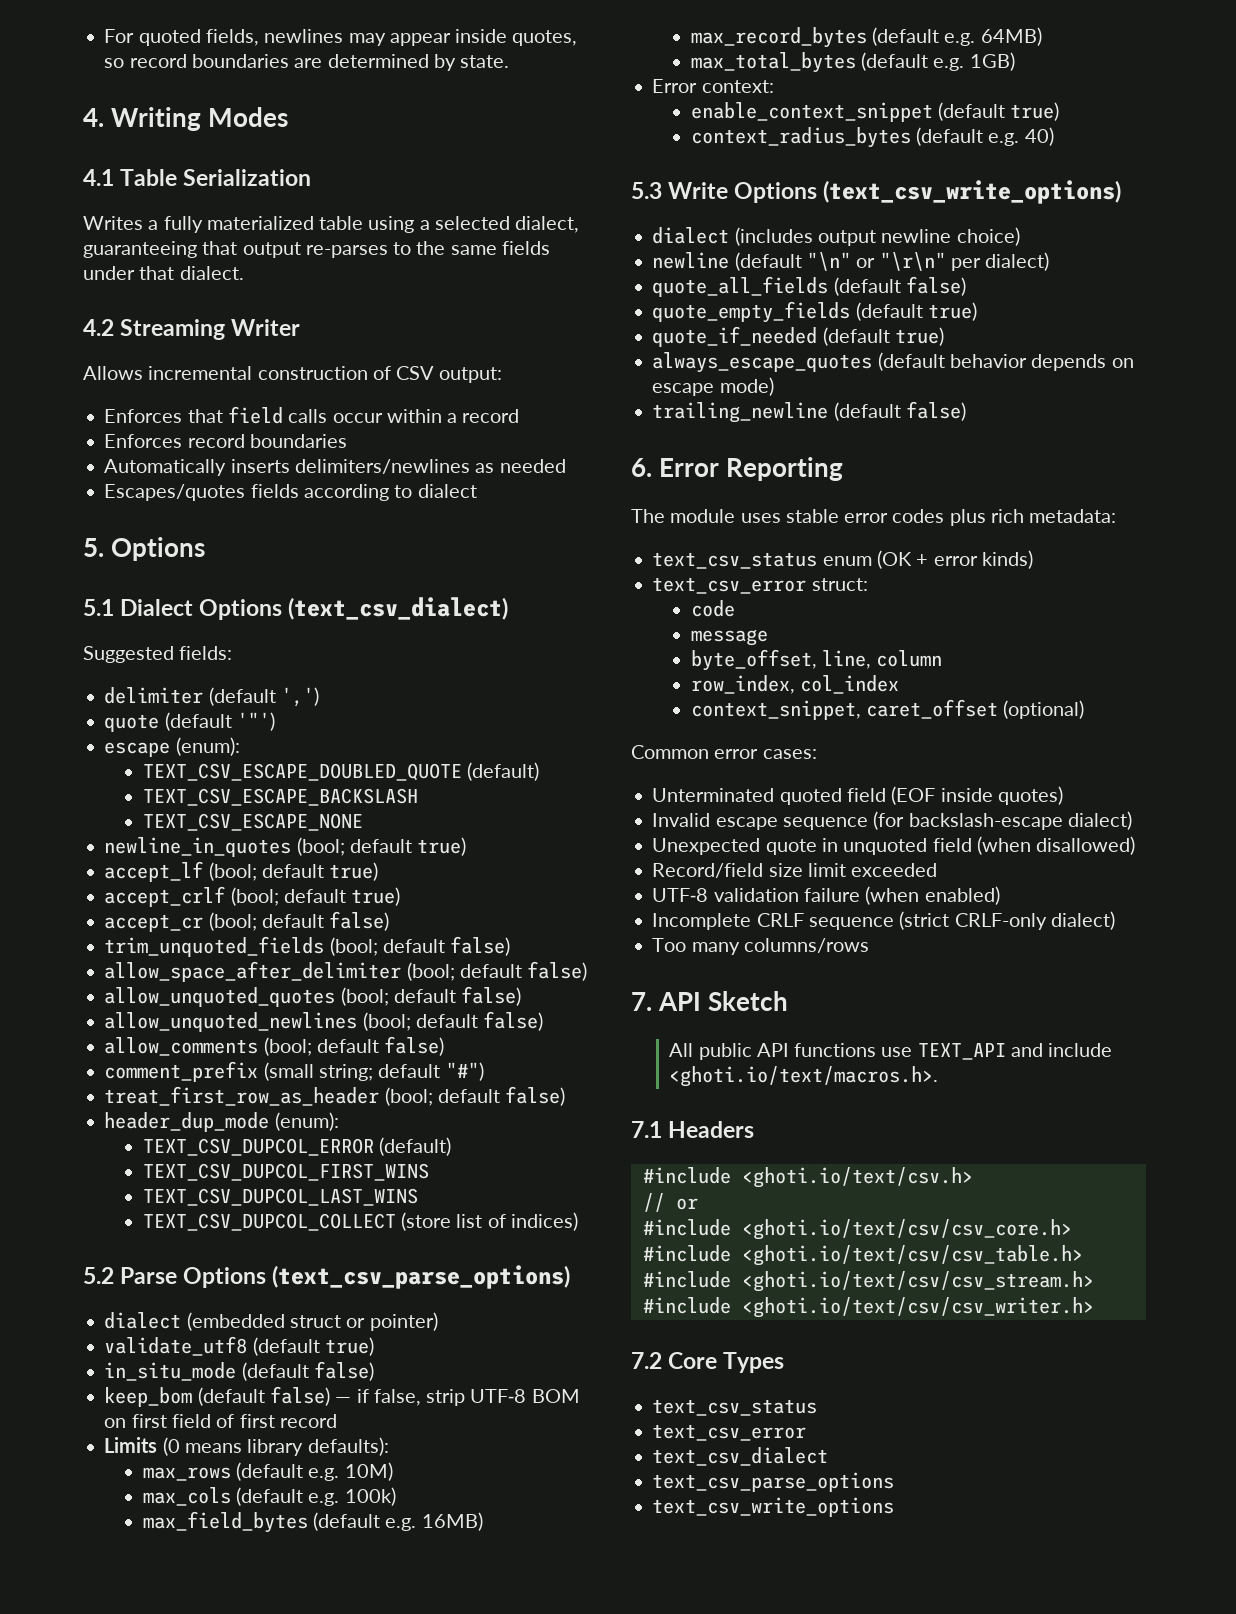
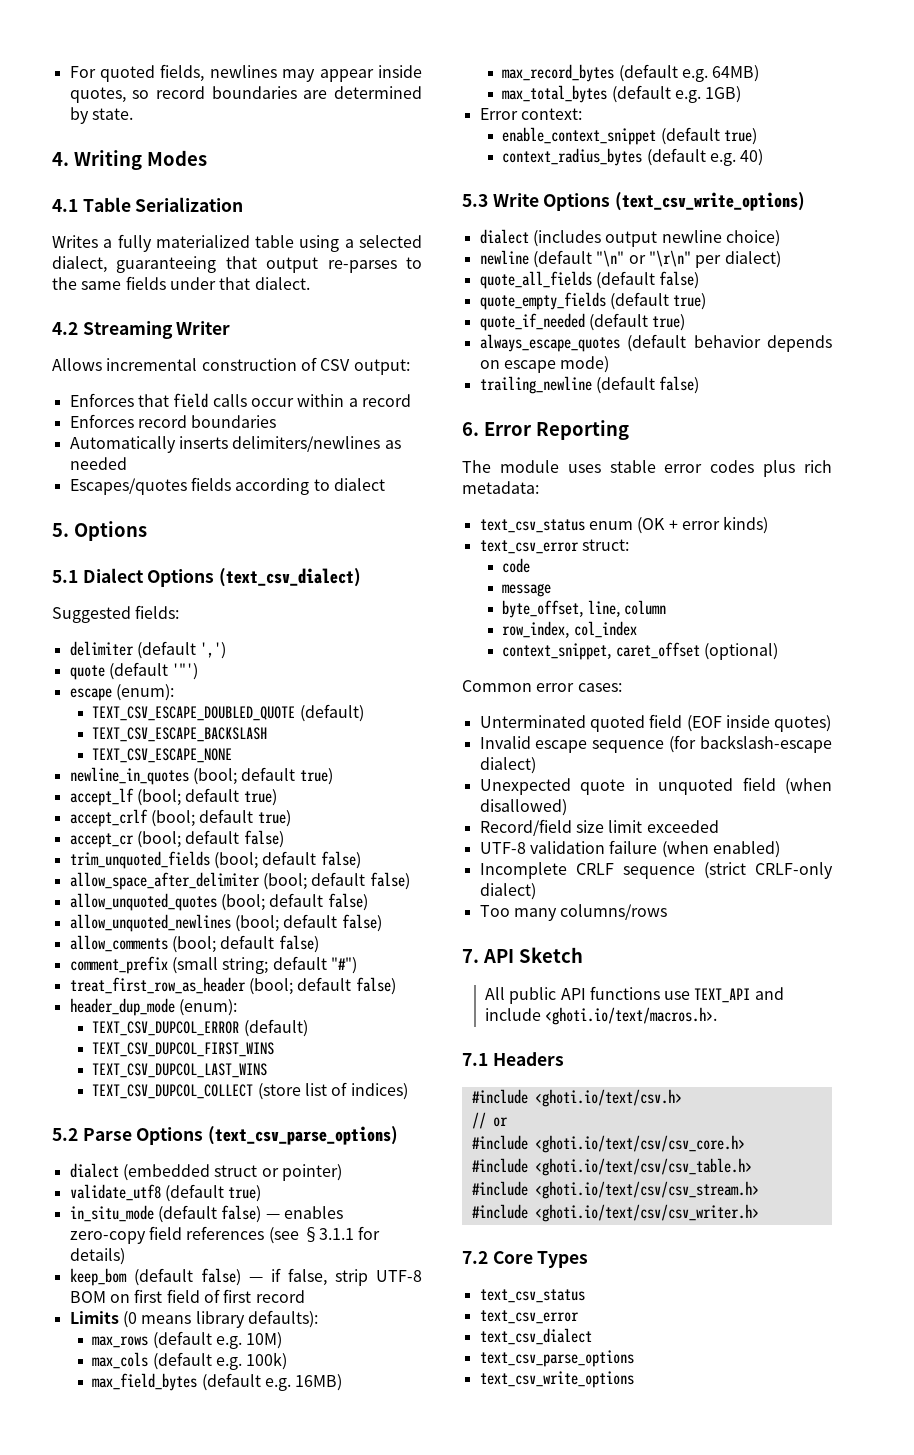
- in_situ_mode (default false)
+ in_situ_mode (default false) — enables zero-copy field references (see §3.1.1 for details)

